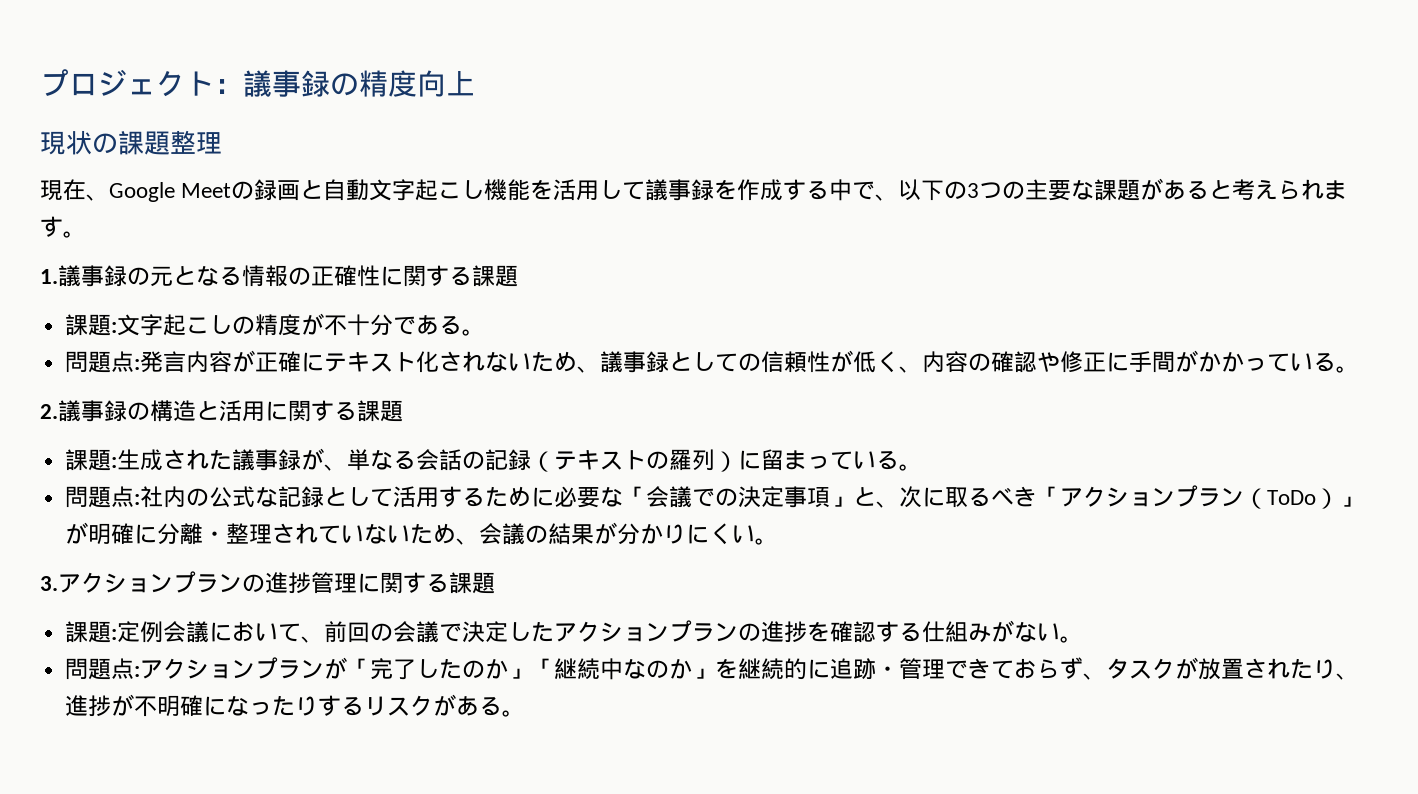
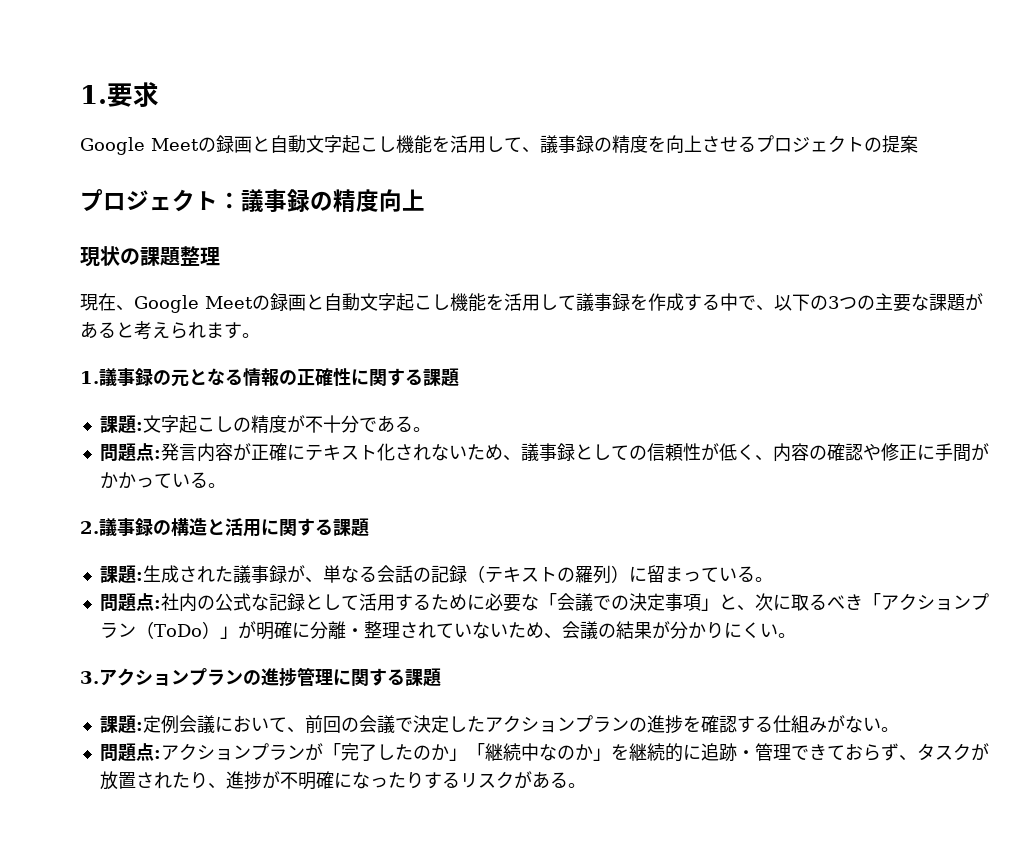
+ 1.要求
+ Google Meetの録画と自動文字起こし機能を活用して、議事録の精度を向上させるプロジェクトの提案

